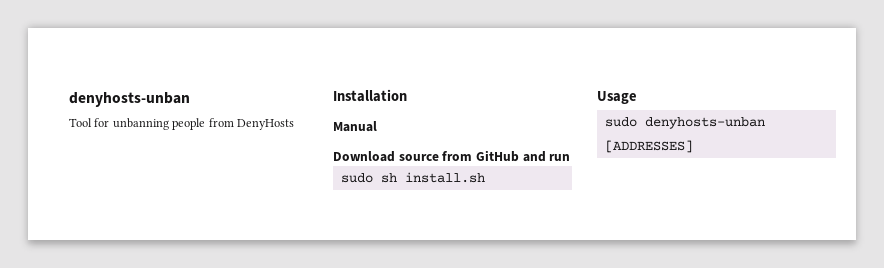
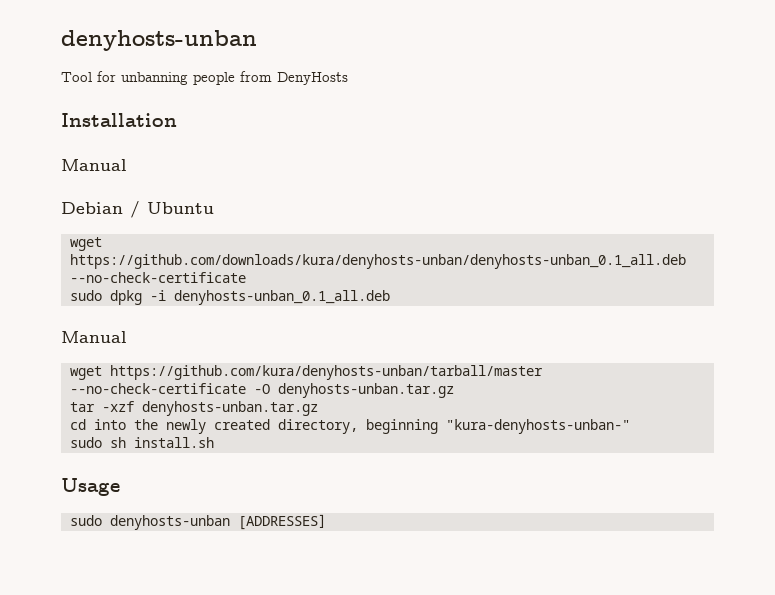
- Download source from GitHub and run
+ Debian / Ubuntu
+ wget https://github.com/downloads/kura/denyhosts-unban/denyhosts-unban_0.1_all.deb --no-check-certificate
+ sudo dpkg -i denyhosts-unban_0.1_all.deb
+ Manual
+ wget https://github.com/kura/denyhosts-unban/tarball/master --no-check-certificate -O denyhosts-unban.tar.gz
+ tar -xzf denyhosts-unban.tar.gz
+ cd into the newly created directory, beginning "kura-denyhosts-unban-"

